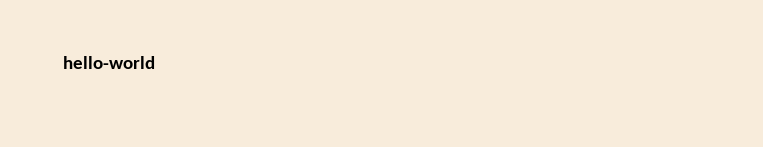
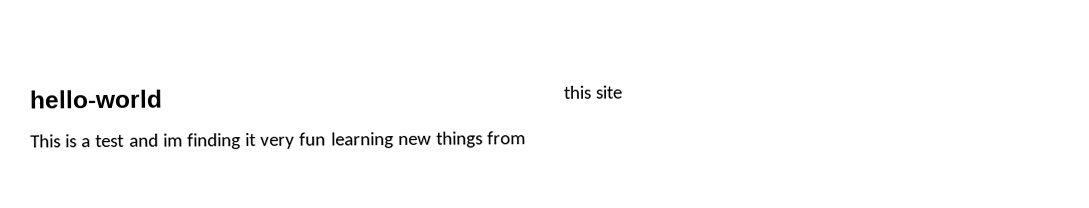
+ This is a test and im finding it very fun learning new things from this site

